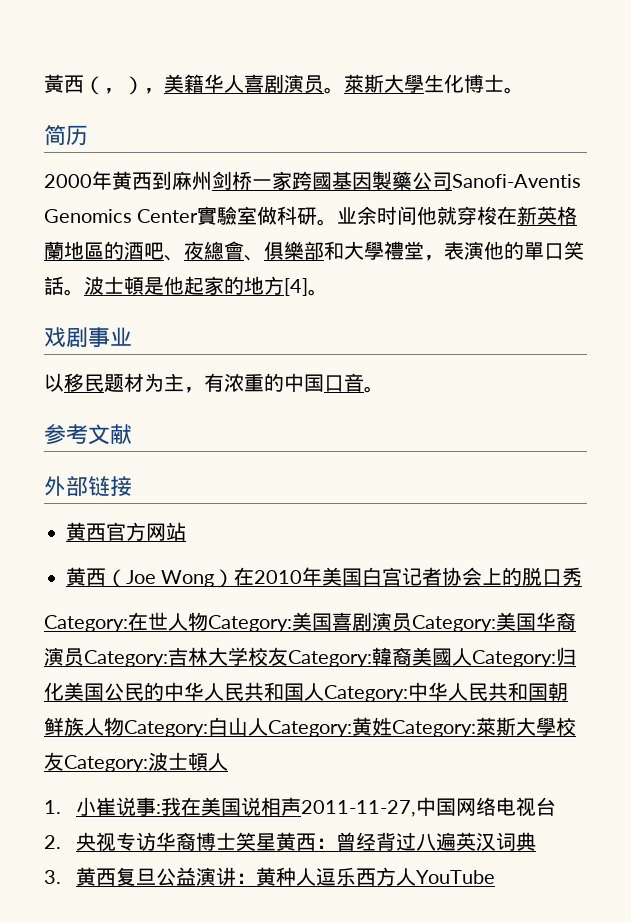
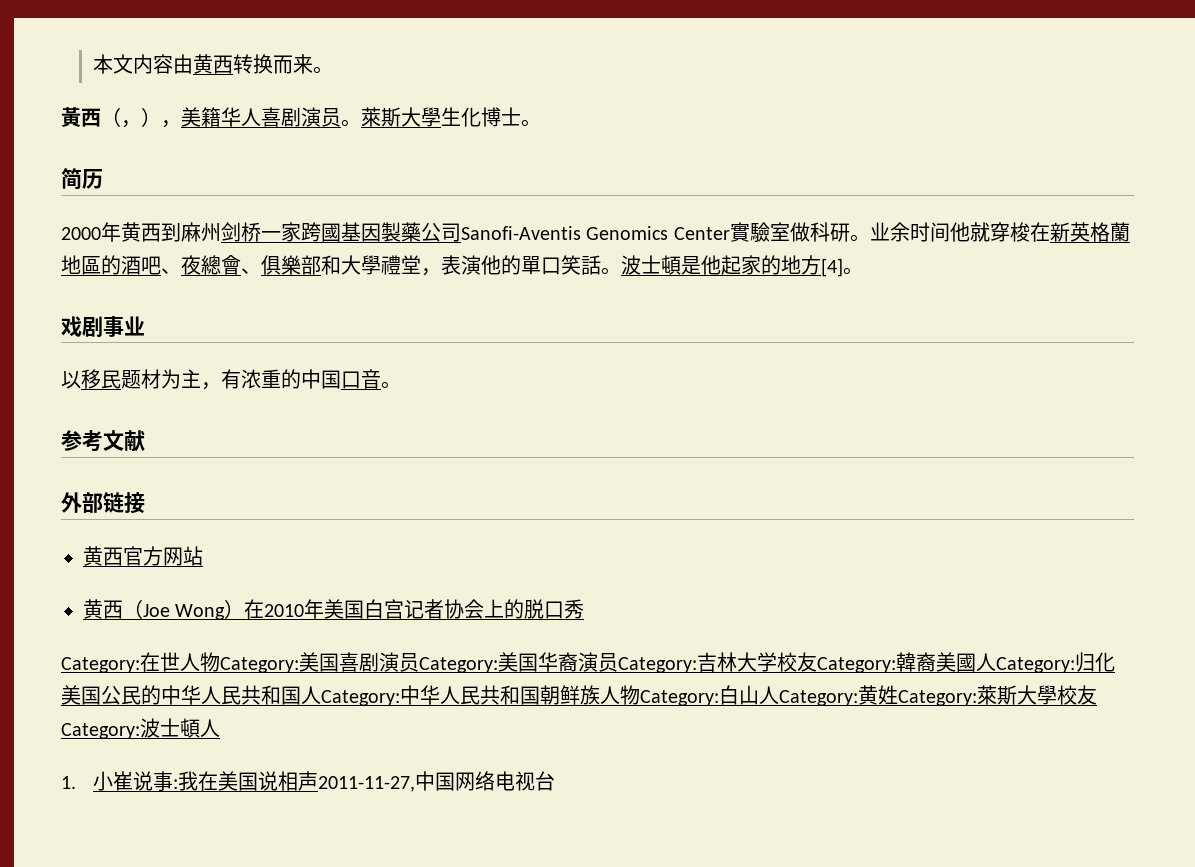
+ 本文内容由黄西转换而来。
- 2.央视专访华裔博士笑星黄西：曾经背过八遍英汉词典
- 3.黄西复旦公益演讲：黄种人逗乐西方人YouTube

